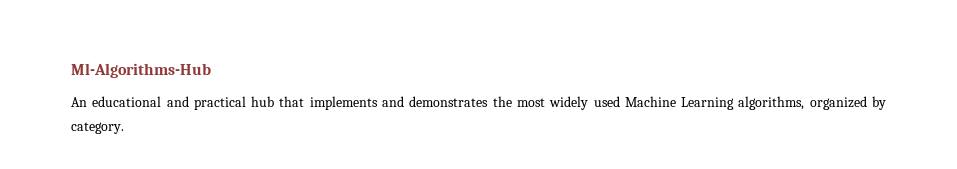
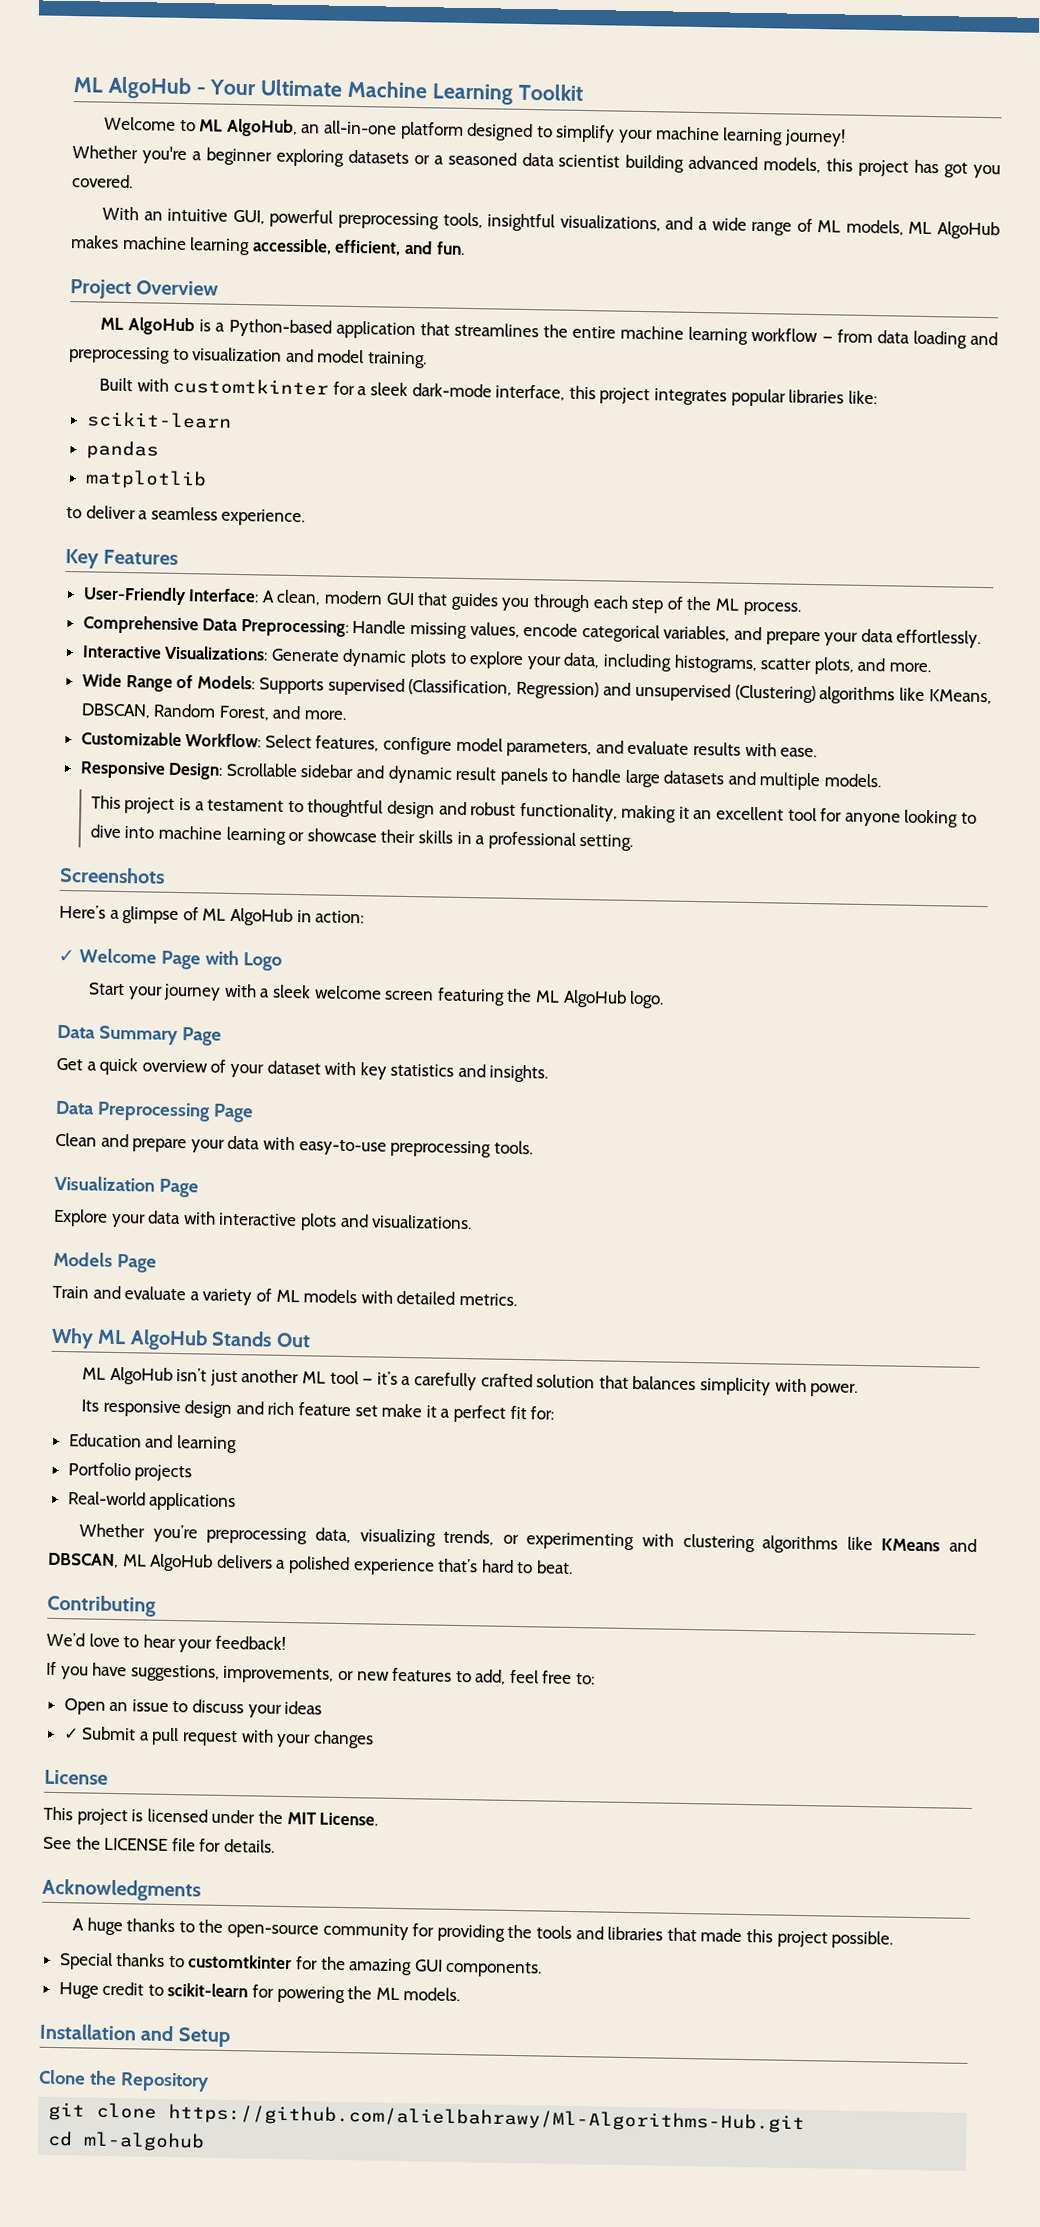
- Ml-Algorithms-Hub
- An educational and practical hub that implements and demonstrates the most widely used Machine Learning algorithms, organized by category.
+ ML AlgoHub - Your Ultimate Machine Learning Toolkit
+ Welcome to ML AlgoHub, an all-in-one platform designed to simplify your machine learning journey!
+ Whether you're a beginner exploring datasets or a seasoned data scientist building advanced models, this project has got you covered.
+ With an intuitive GUI, powerful preprocessing tools, insightful visualizations, and a wide range of ML models, ML AlgoHub makes machine learning accessible, efficient, and fun.
+ Project Overview
+ ML AlgoHub is a Python-based application that streamlines the entire machine learning workflow — from data loading and preprocessing to visualization and model training.
+ Built with customtkinter for a sleek dark-mode interface, this project integrates popular libraries like:
+ scikit-learn
+ pandas
+ matplotlib
+ to deliver a seamless experience.
+ Key Features
+ User-Friendly Interface: A clean, modern GUI that guides you through each step of the ML process.
+ Comprehensive Data Preprocessing: Handle missing values, encode categorical variables, and prepare your data effortlessly.
+ Interactive Visualizations: Generate dynamic plots to explore your data, including histograms, scatter plots, and more.
+ Wide Range of Models: Supports supervised (Classification, Regression) and unsupervised (Clustering) algorithms like KMeans, DBSCAN, Random Forest, and more.
+ Customizable Workflow: Select features, configure model parameters, and evaluate results with ease.
+ Responsive Design: Scrollable sidebar and dynamic result panels to handle large datasets and multiple models.
+ This project is a testament to thoughtful design and robust functionality, making it an excellent tool for anyone looking to dive into machine learning or showcase their skills in a professional setting.
+ Screenshots
+ Here’s a glimpse of ML AlgoHub in action:
+ ✓ Welcome Page with Logo
+ Start your journey with a sleek welcome screen featuring the ML AlgoHub logo.
+ Data Summary Page
+ Get a quick overview of your dataset with key statistics and insights.
+ Data Preprocessing Page
+ Clean and prepare your data with easy-to-use preprocessing tools.
+ Visualization Page
+ Explore your data with interactive plots and visualizations.
+ Models Page
+ Train and evaluate a variety of ML models with detailed metrics.
+ Why ML AlgoHub Stands Out
+ ML AlgoHub isn’t just another ML tool — it’s a carefully crafted solution that balances simplicity with power.
+ Its responsive design and rich feature set make it a perfect fit for:
+ Education and learning
+ Portfolio projects
+ Real-world applications
+ Whether you’re preprocessing data, visualizing trends, or experimenting with clustering algorithms like KMeans and DBSCAN, ML AlgoHub delivers a polished experience that’s hard to beat.
+ Contributing
+ We’d love to hear your feedback!
+ If you have suggestions, improvements, or new features to add, feel free to:
+ Open an issue to discuss your ideas
+ ✓ Submit a pull request with your changes
+ License
+ This project is licensed under the MIT License.
+ See the LICENSE file for details.
+ Acknowledgments
+ A huge thanks to the open-source community for providing the tools and libraries that made this project possible.
+ Special thanks to customtkinter for the amazing GUI components.
+ Huge credit to scikit-learn for powering the ML models.
+ Installation and Setup
+ Clone the Repository
+ git clone https://github.com/alielbahrawy/Ml-Algorithms-Hub.git
+ cd ml-algohub

